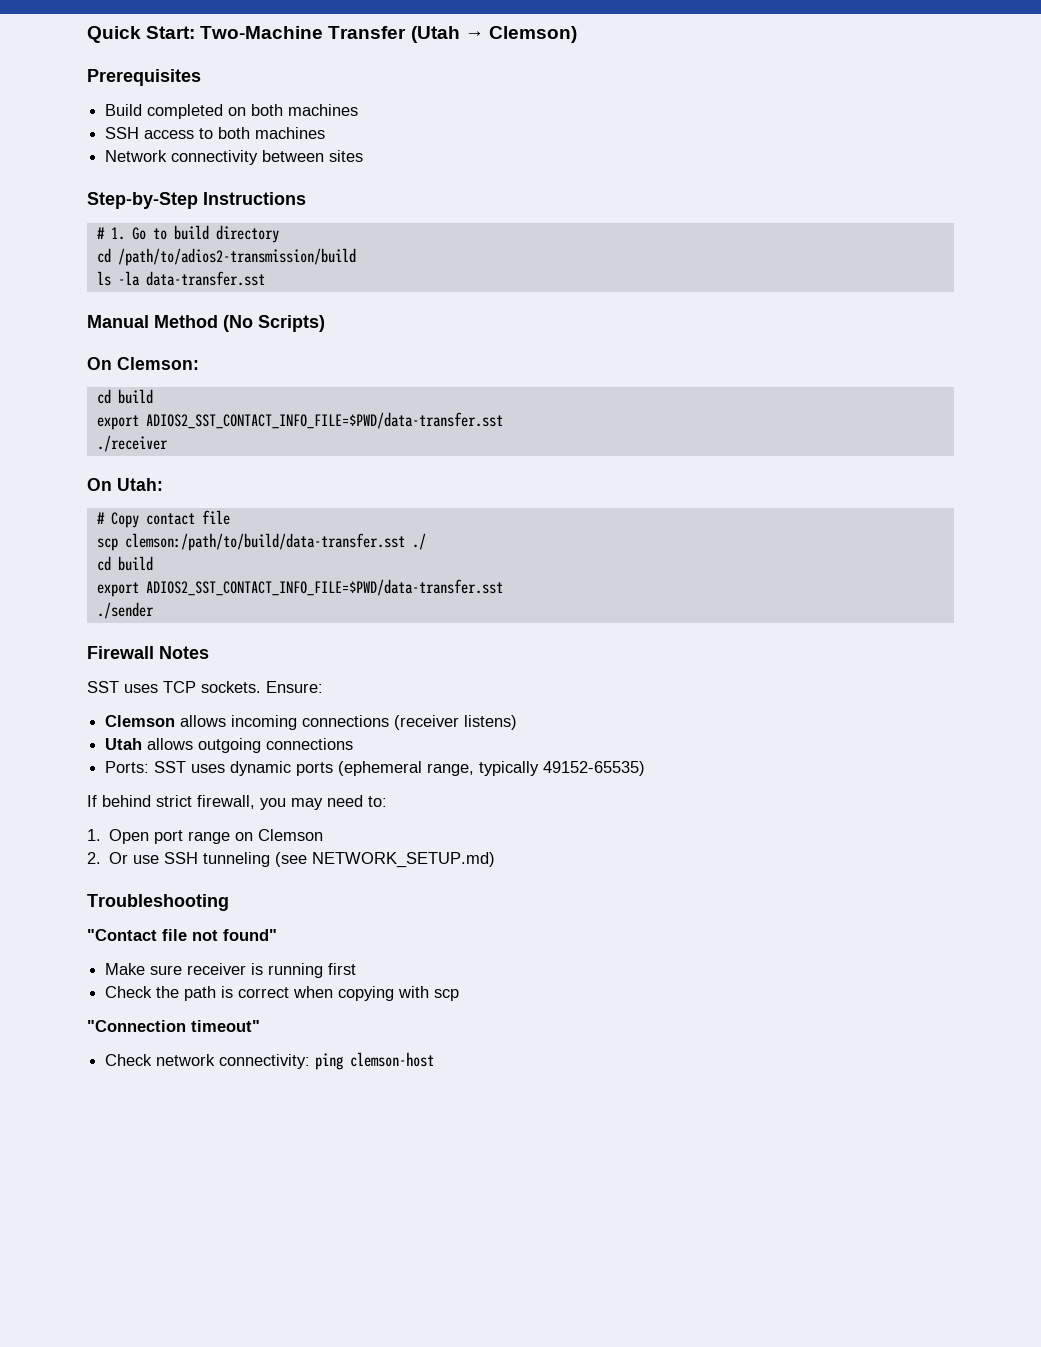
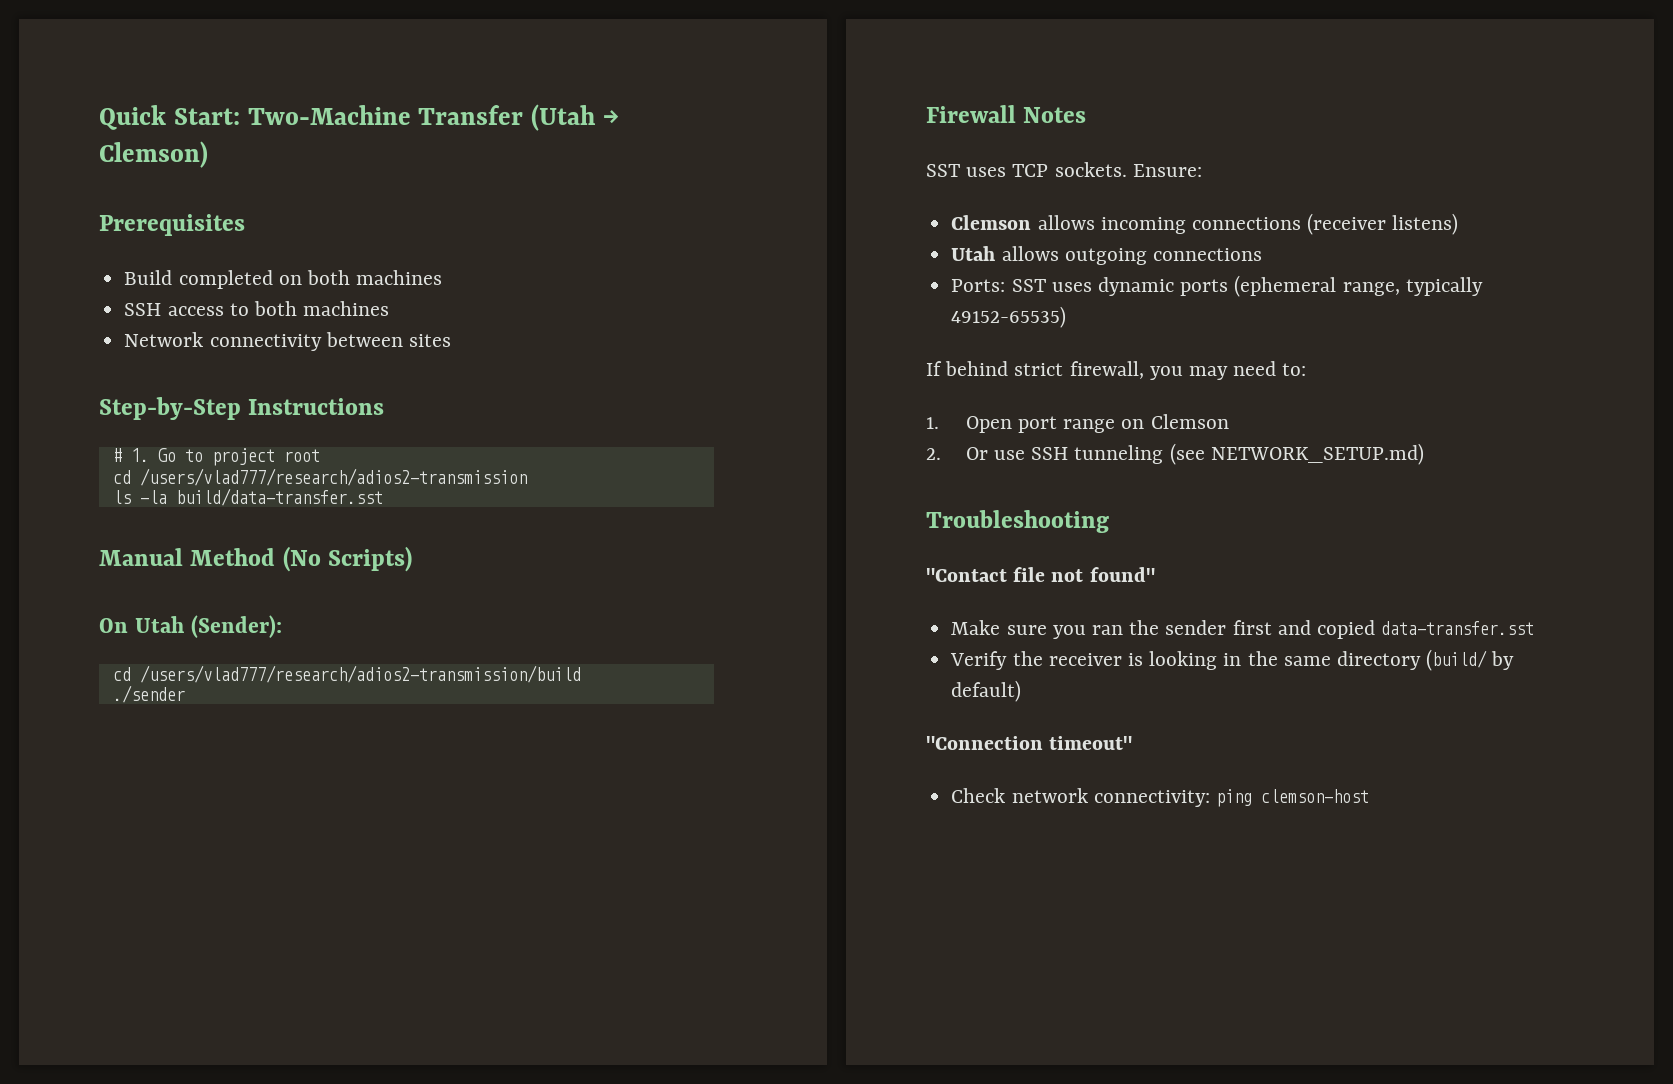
- # 1. Go to build directory
- cd /path/to/adios2-transmission/build
+ # 1. Go to project root
+ cd /users/vlad777/research/adios2-transmission
- ls -la data-transfer.sst
+ ls -la build/data-transfer.sst
- On Clemson:
- cd build
- export ADIOS2_SST_CONTACT_INFO_FILE=$PWD/data-transfer.sst
- ./receiver
- On Utah:
- # Copy contact file
- scp clemson:/path/to/build/data-transfer.sst ./
- cd build
- export ADIOS2_SST_CONTACT_INFO_FILE=$PWD/data-transfer.sst
+ On Utah (Sender):
+ cd /users/vlad777/research/adios2-transmission/build
- Make sure receiver is running first
- Check the path is correct when copying with scp
+ Make sure you ran the sender first and copied data-transfer.sst
+ Verify the receiver is looking in the same directory (build/ by default)

